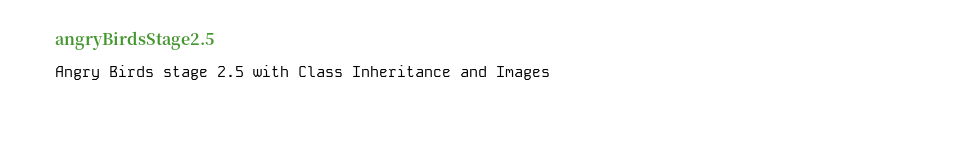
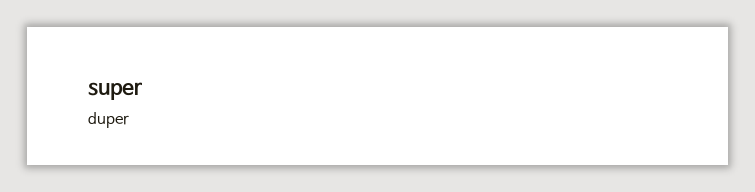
- angryBirdsStage2.5
- Angry Birds stage 2.5 with Class Inheritance and Images
+ super
+ duper

